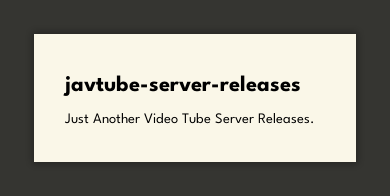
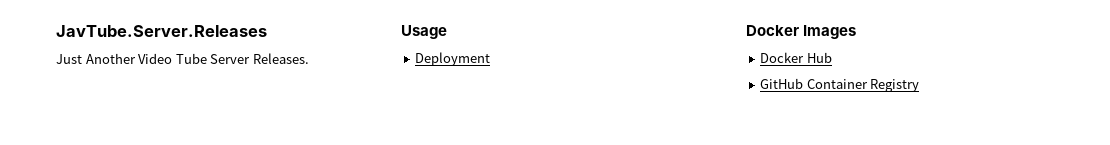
- javtube-server-releases
+ JavTube.Server.Releases
+ Usage
+ Deployment
+ Docker Images
+ Docker Hub
+ GitHub Container Registry

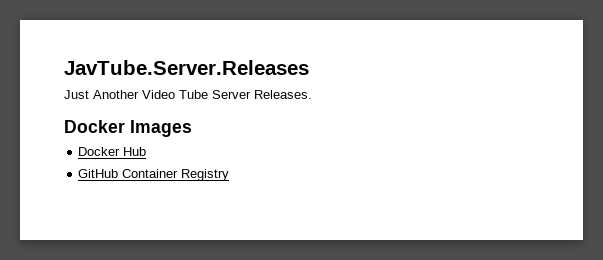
- Usage
- Deployment

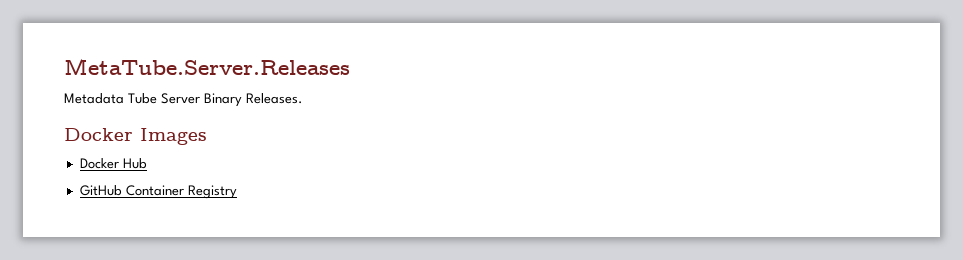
- JavTube.Server.Releases
- Just Another Video Tube Server Releases.
+ MetaTube.Server.Releases
+ Metadata Tube Server Binary Releases.

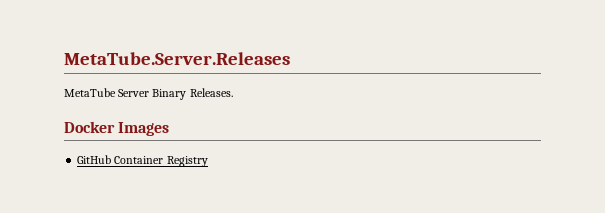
- Metadata Tube Server Binary Releases.
+ MetaTube Server Binary Releases.
- Docker Hub

